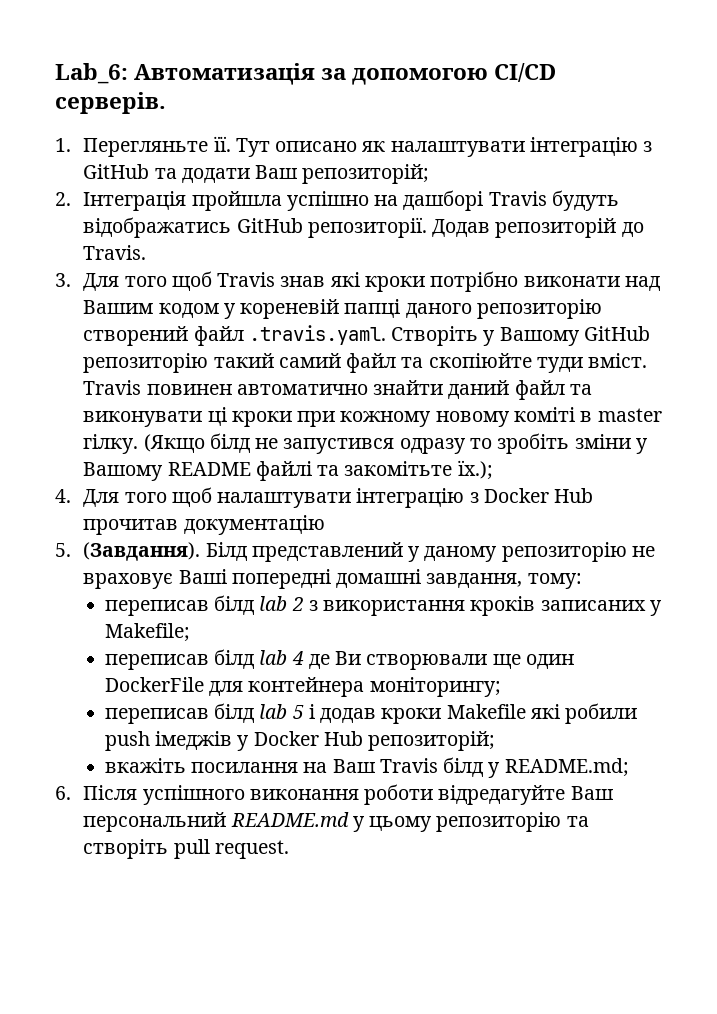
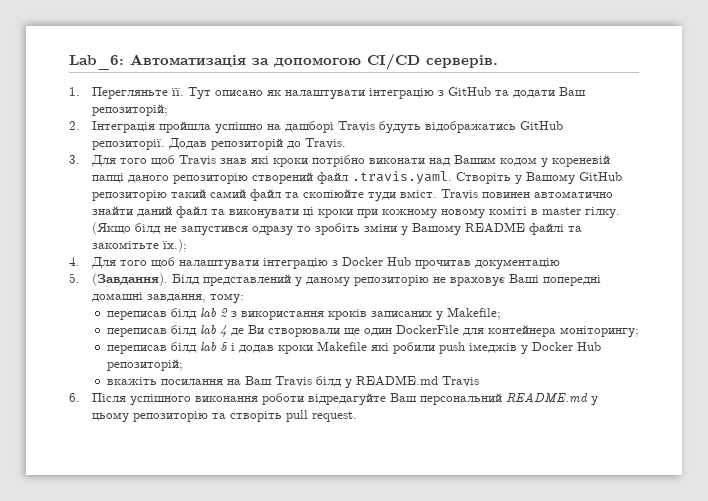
- вкажіть посилання на Ваш Travis білд у README.md;
+ вкажіть посилання на Ваш Travis білд у README.md Travis

